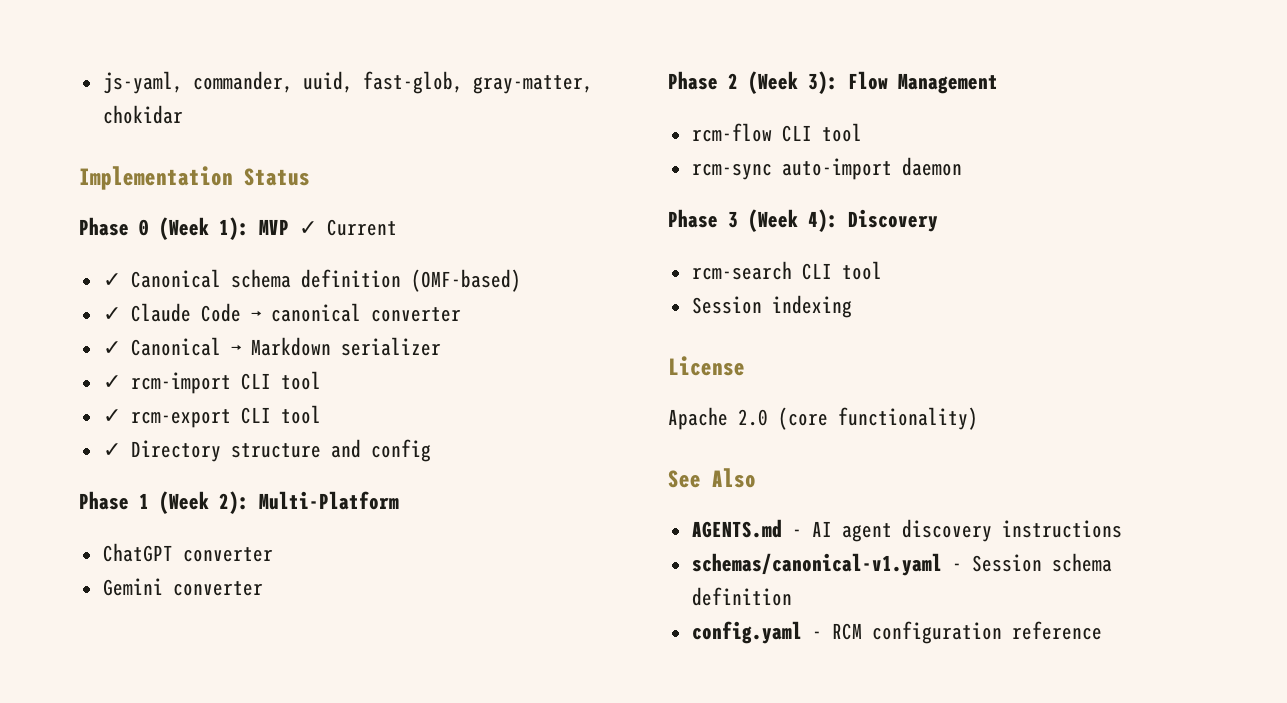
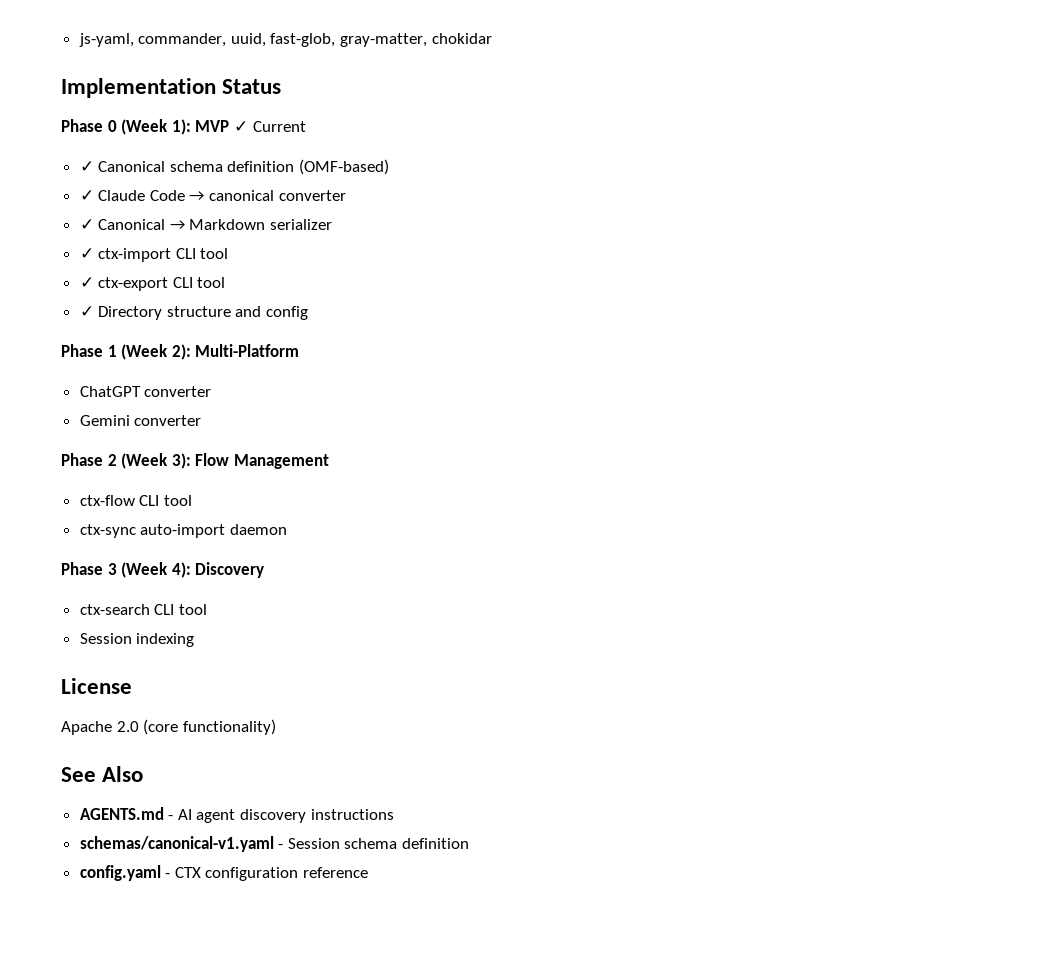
- ✓ rcm-import CLI tool
- ✓ rcm-export CLI tool
+ ✓ ctx-import CLI tool
+ ✓ ctx-export CLI tool
- rcm-flow CLI tool
- rcm-sync auto-import daemon
+ ctx-flow CLI tool
+ ctx-sync auto-import daemon
- rcm-search CLI tool
+ ctx-search CLI tool
- config.yaml - RCM configuration reference
+ config.yaml - CTX configuration reference

